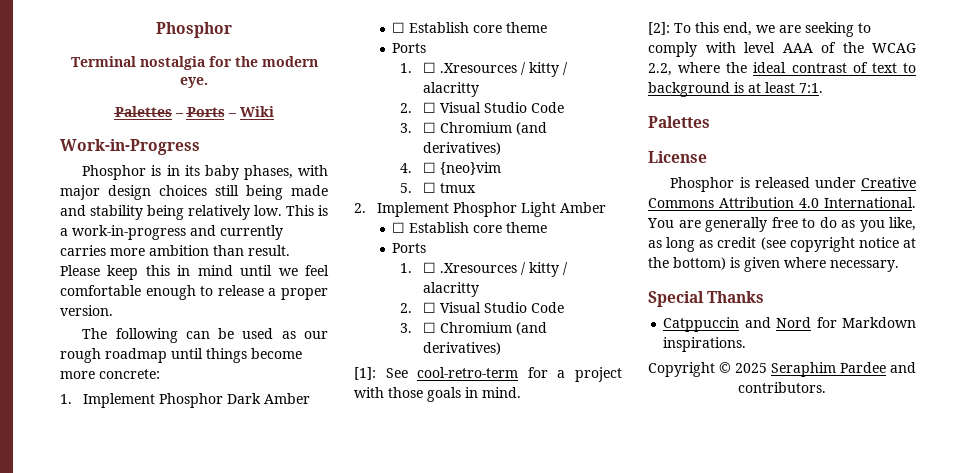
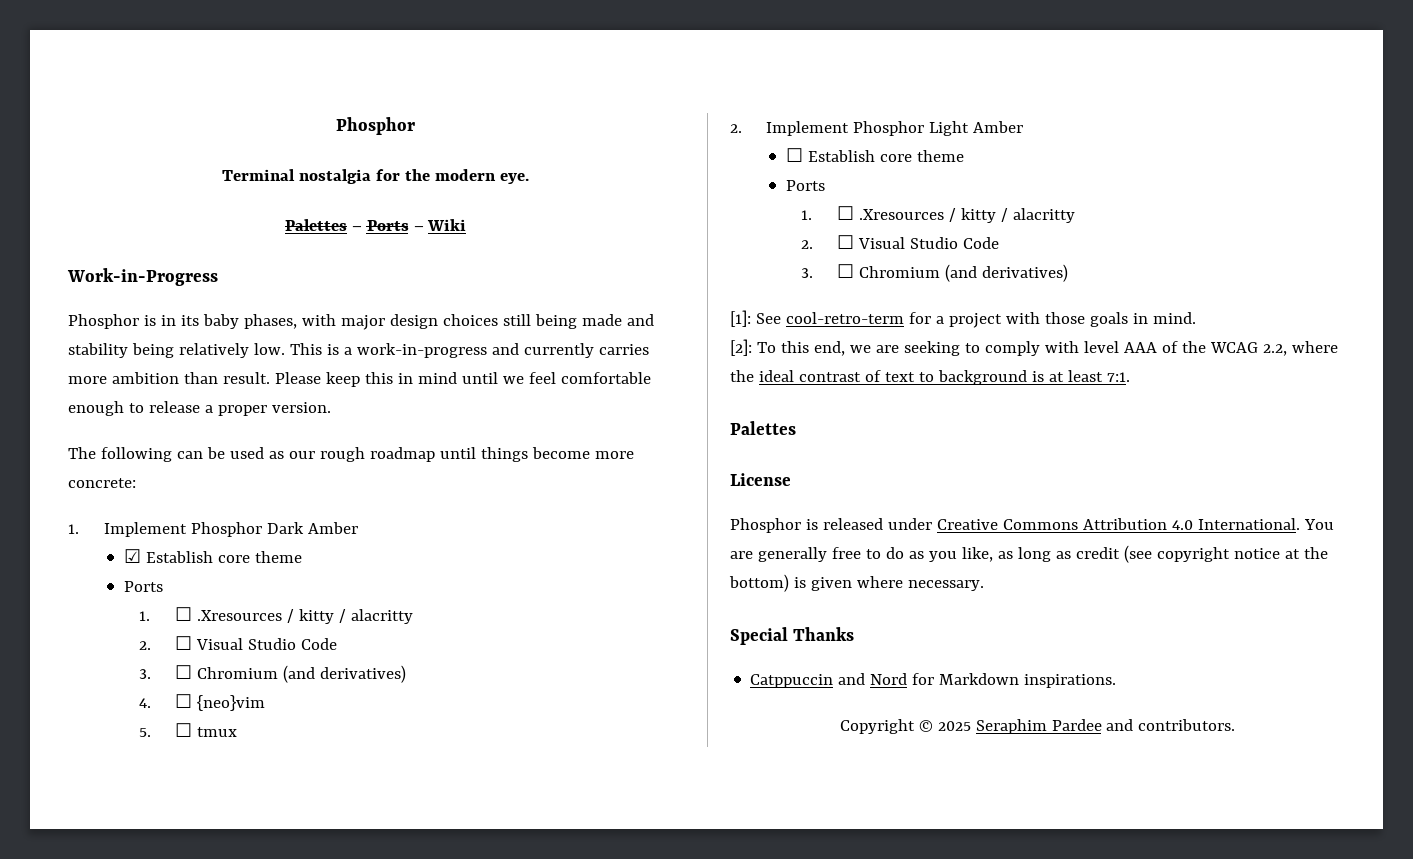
  1. Implement Phosphor Dark Amber
- ☐ Establish core theme
+ ☑ Establish core theme

